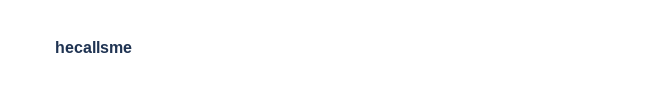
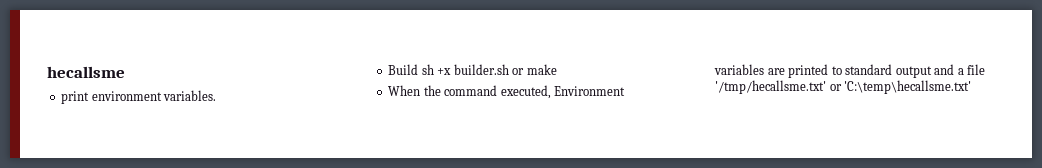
+ print environment variables.
+ Build sh +x builder.sh or make
+ When the command executed, Environment variables are printed to standard output and a file '/tmp/hecallsme.txt' or 'C:\temp\hecallsme.txt'

